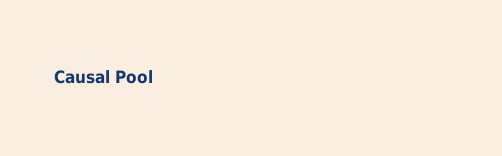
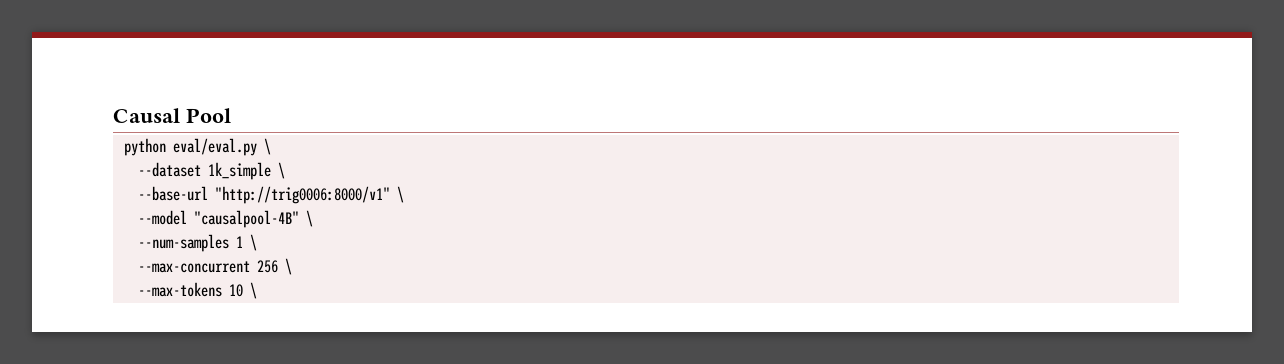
+ python eval/eval.py \
+ --dataset 1k_simple \
+ --base-url "http://trig0006:8000/v1" \
+ --model "causalpool-4B" \
+ --num-samples 1 \
+ --max-concurrent 256 \
+ --max-tokens 10 \

